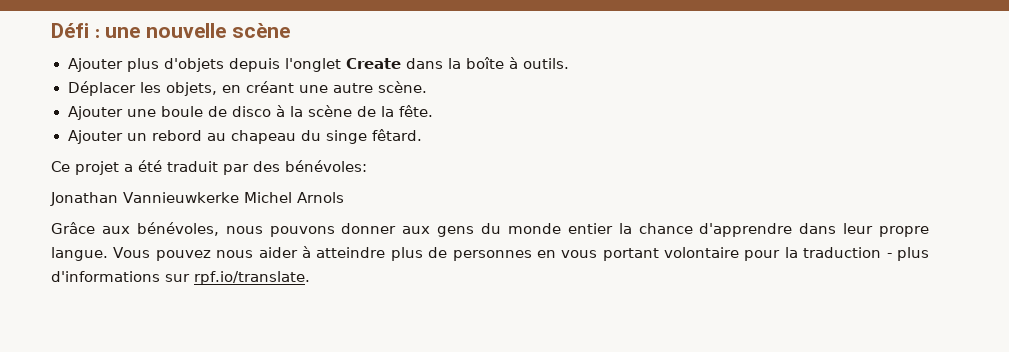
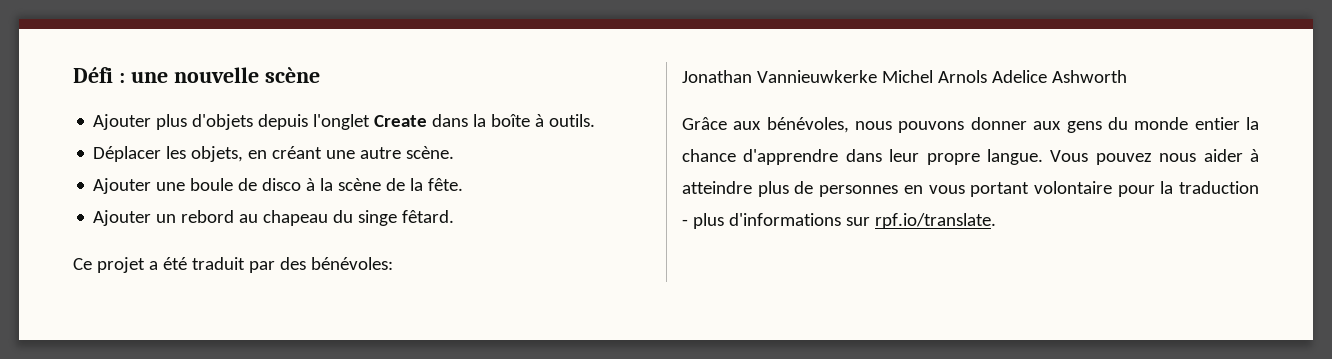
- Jonathan Vannieuwkerke Michel Arnols
+ Jonathan Vannieuwkerke Michel Arnols Adelice Ashworth

